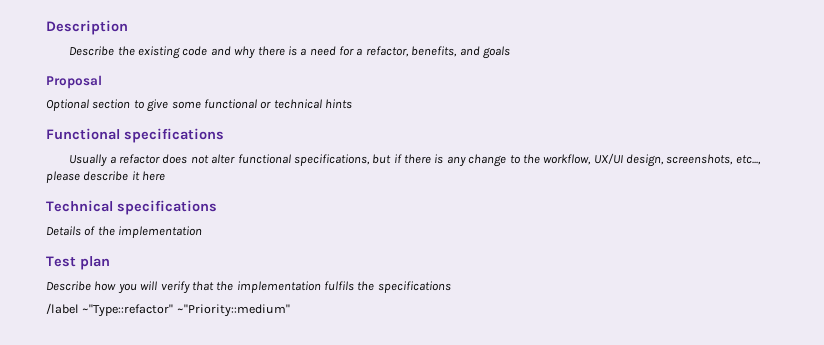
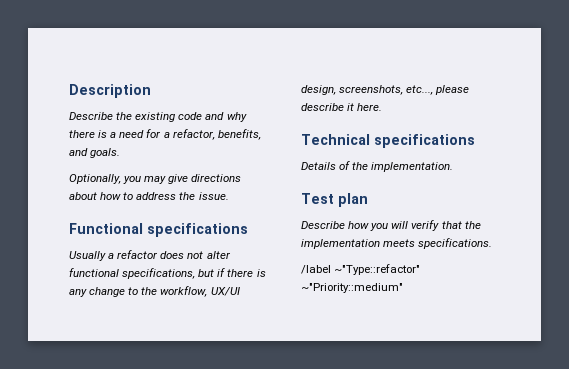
- Describe the existing code and why there is a need for a refactor, benefits, and goals
- Proposal
- Optional section to give some functional or technical hints
+ Describe the existing code and why there is a need for a refactor, benefits, and goals.
+ Optionally, you may give directions about how to address the issue.
- Usually a refactor does not alter functional specifications, but if there is any change to the workflow, UX/UI design, screenshots, etc..., please describe it here
+ Usually a refactor does not alter functional specifications, but if there is any change to the workflow, UX/UI design, screenshots, etc..., please describe it here.
- Details of the implementation
+ Details of the implementation.
- Describe how you will verify that the implementation fulfils the specifications
+ Describe how you will verify that the implementation meets specifications.

